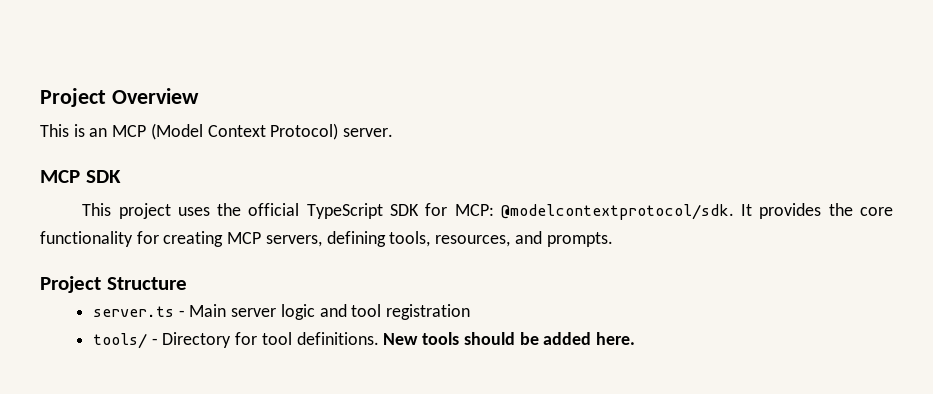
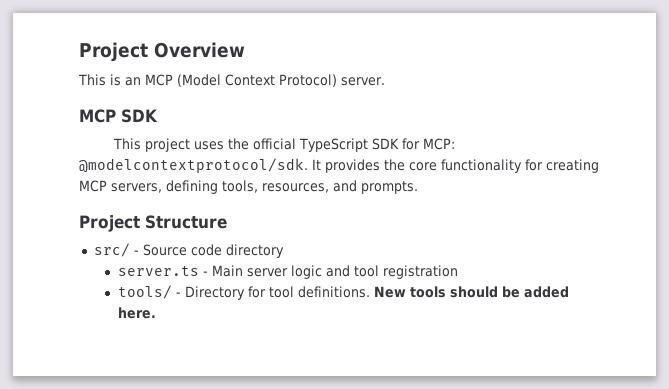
+ src/ - Source code directory

